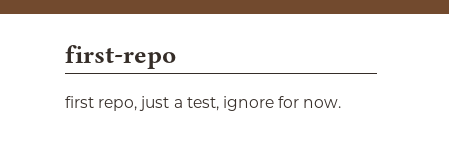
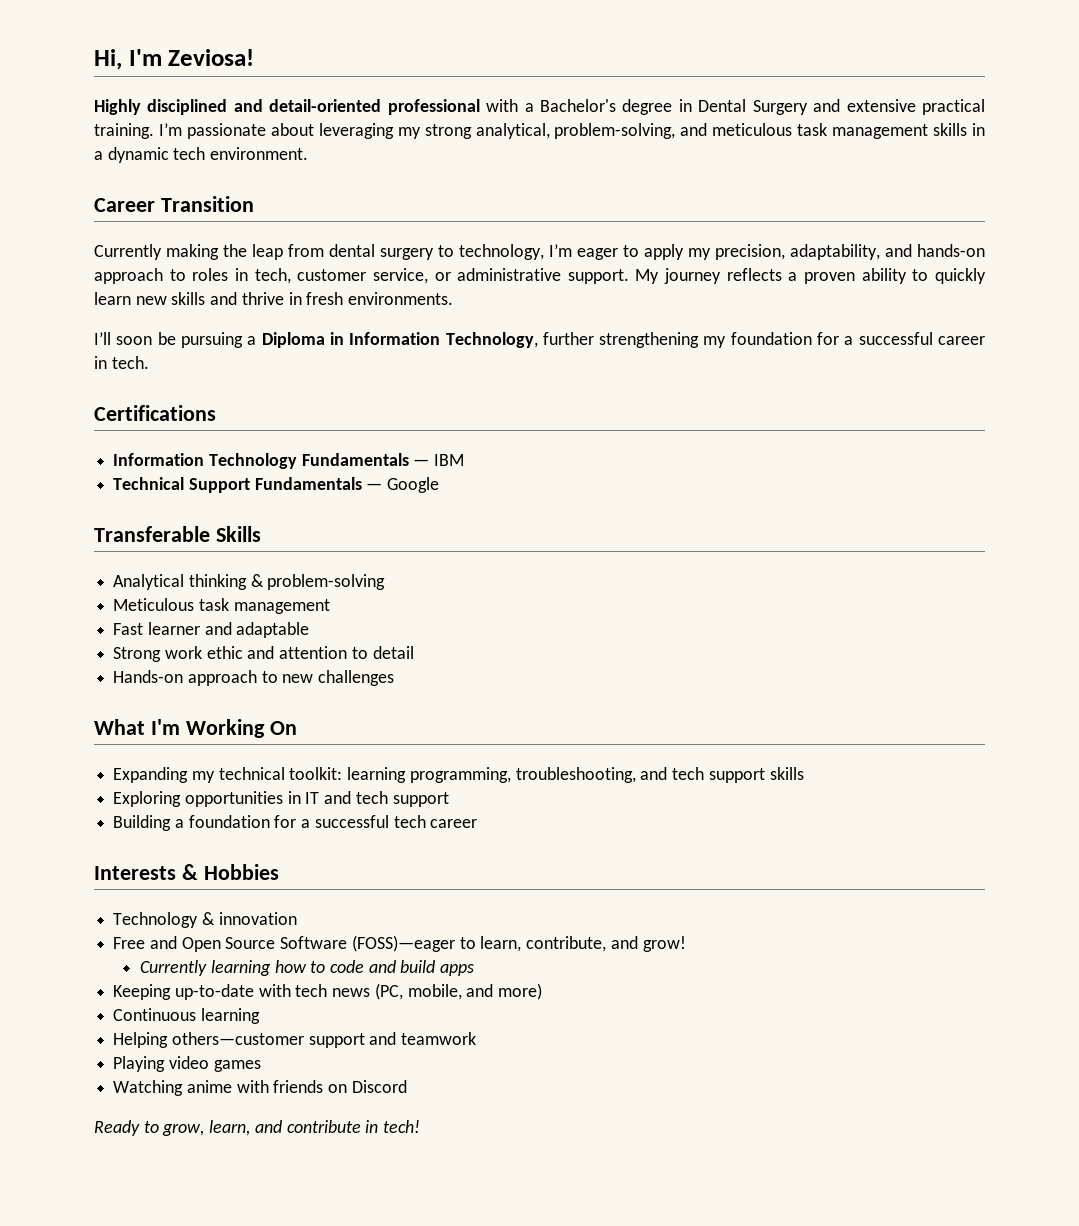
- first-repo
- first repo, just a test, ignore for now.
+ Hi, I'm Zeviosa!
+ Highly disciplined and detail-oriented professional with a Bachelor's degree in Dental Surgery and extensive practical training. I’m passionate about leveraging my strong analytical, problem-solving, and meticulous task management skills in a dynamic tech environment.
+ Career Transition
+ Currently making the leap from dental surgery to technology, I’m eager to apply my precision, adaptability, and hands-on approach to roles in tech, customer service, or administrative support. My journey reflects a proven ability to quickly learn new skills and thrive in fresh environments.
+ I’ll soon be pursuing a Diploma in Information Technology, further strengthening my foundation for a successful career in tech.
+ Certifications
+ Information Technology Fundamentals — IBM
+ Technical Support Fundamentals — Google
+ Transferable Skills
+ Analytical thinking & problem-solving
+ Meticulous task management
+ Fast learner and adaptable
+ Strong work ethic and attention to detail
+ Hands-on approach to new challenges
+ What I'm Working On
+ Expanding my technical toolkit: learning programming, troubleshooting, and tech support skills
+ Exploring opportunities in IT and tech support
+ Building a foundation for a successful tech career
+ Interests & Hobbies
+ Technology & innovation
+ Free and Open Source Software (FOSS)—eager to learn, contribute, and grow!
+ Currently learning how to code and build apps
+ Keeping up-to-date with tech news (PC, mobile, and more)
+ Continuous learning
+ Helping others—customer support and teamwork
+ Playing video games
+ Watching anime with friends on Discord
+ Ready to grow, learn, and contribute in tech!

